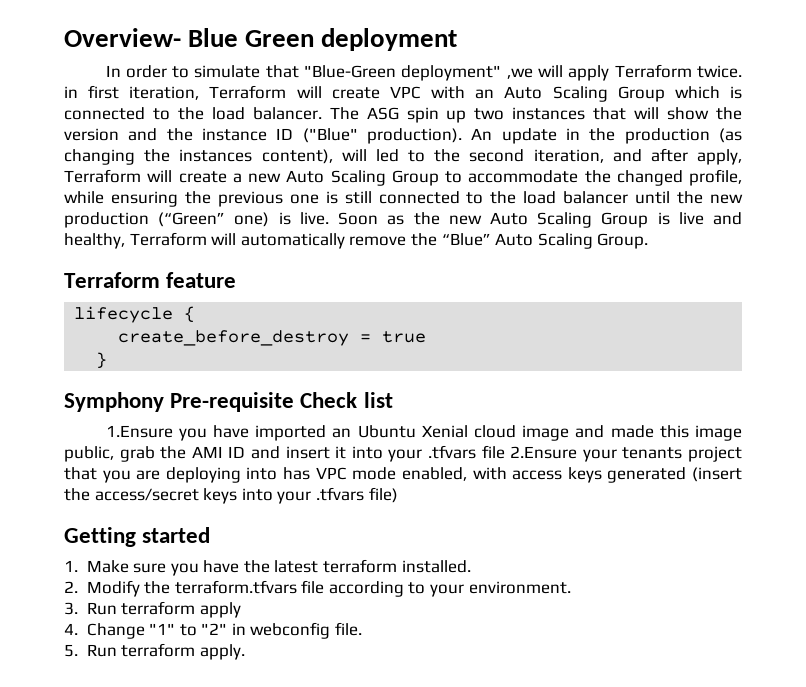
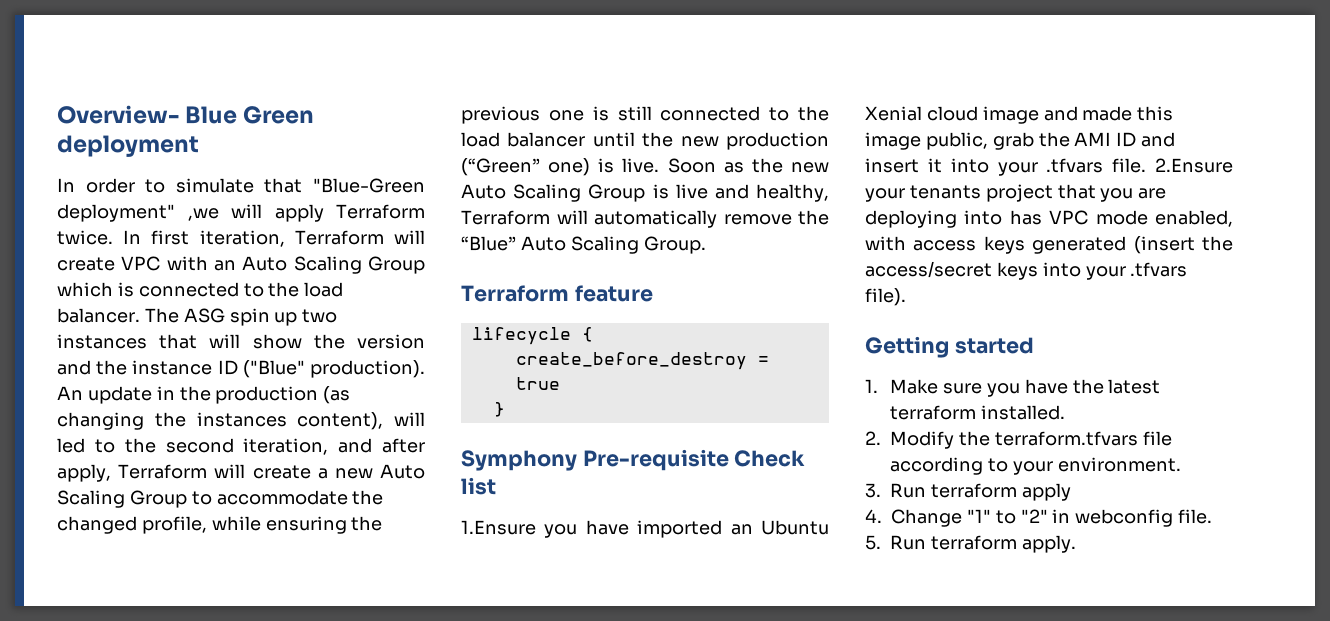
- In order to simulate that "Blue-Green deployment" ,we will apply Terraform twice. in first iteration, Terraform will create VPC with an Auto Scaling Group which is connected to the load balancer.
+ In order to simulate that "Blue-Green deployment" ,we will apply Terraform twice. In first iteration, Terraform will create VPC with an Auto Scaling Group which is connected to the load balancer.
- 1.Ensure you have imported an Ubuntu Xenial cloud image and made this image public, grab the AMI ID and insert it into your .tfvars file 2.Ensure your tenants project that you are deploying into has VPC mode enabled, with access keys generated (insert the access/secret keys into your .tfvars file)
+ 1.Ensure you have imported an Ubuntu Xenial cloud image and made this image public, grab the AMI ID and insert it into your .tfvars file. 2.Ensure your tenants project that you are deploying into has VPC mode enabled, with access keys generated (insert the access/secret keys into your .tfvars file).

